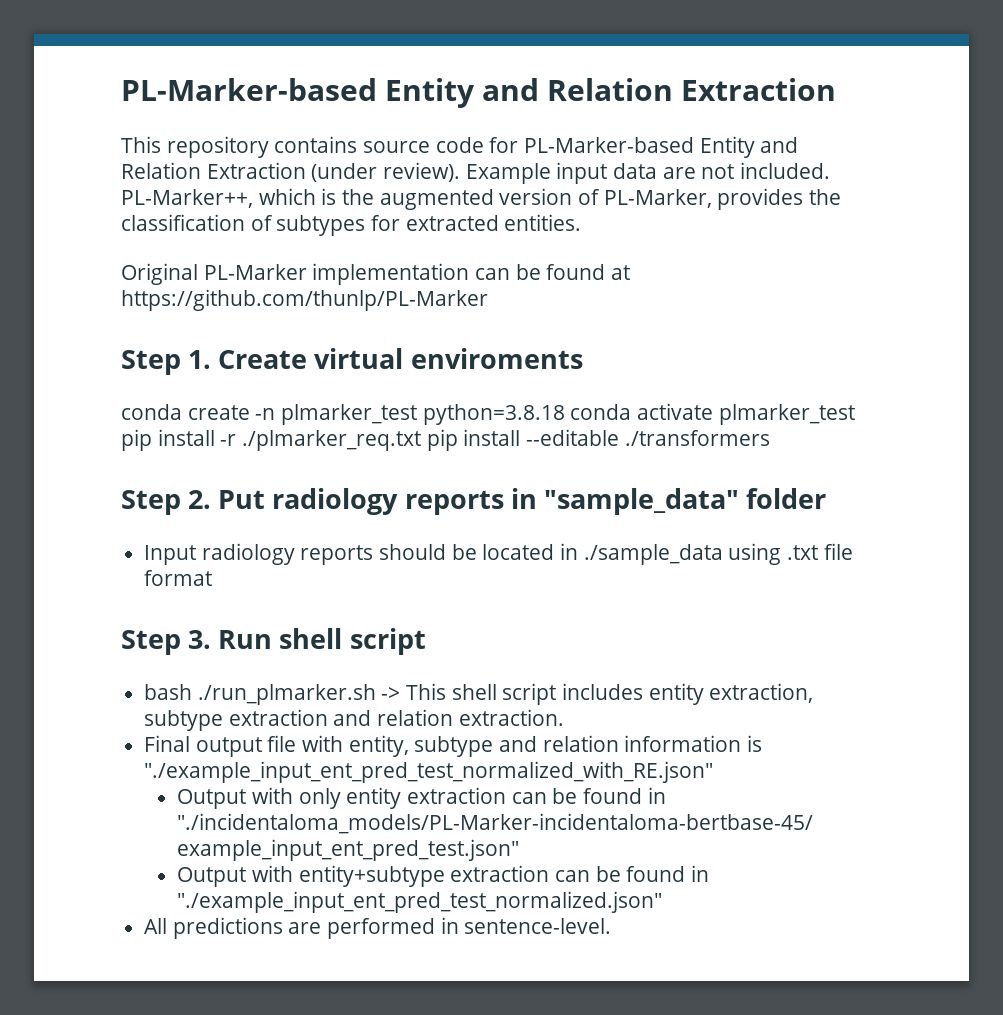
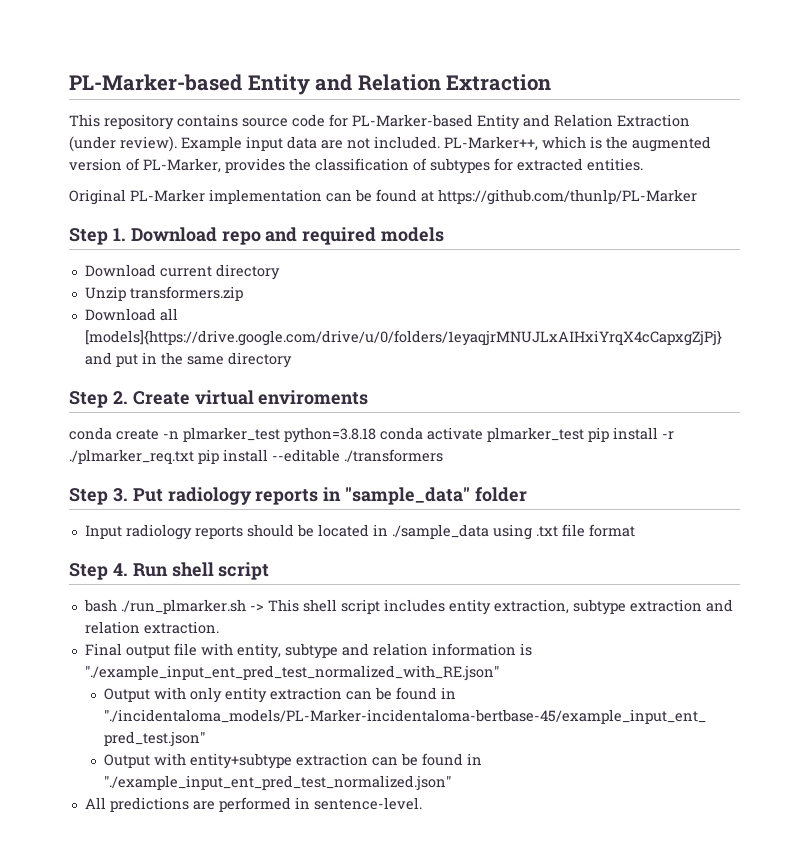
- Step 1. Create virtual enviroments
+ Step 1. Download repo and required models
+ Download current directory
+ Unzip transformers.zip
+ Download all [models]{https://drive.google.com/drive/u/0/folders/1eyaqjrMNUJLxAIHxiYrqX4cCapxgZjPj} and put in the same directory
+ Step 2. Create virtual enviroments
- Step 2. Put radiology reports in "sample_data" folder
+ Step 3. Put radiology reports in "sample_data" folder
- Step 3. Run shell script
+ Step 4. Run shell script

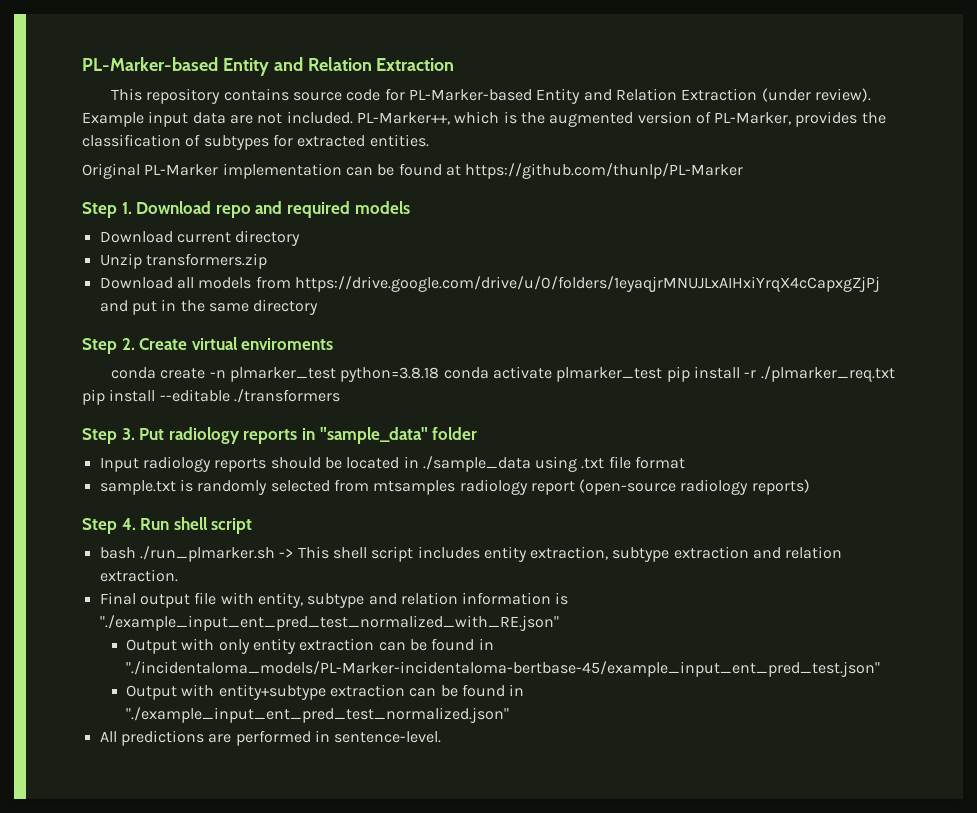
- Download all [models]{https://drive.google.com/drive/u/0/folders/1eyaqjrMNUJLxAIHxiYrqX4cCapxgZjPj} and put in the same directory
+ Download all models from https://drive.google.com/drive/u/0/folders/1eyaqjrMNUJLxAIHxiYrqX4cCapxgZjPj and put in the same directory
+ sample.txt is randomly selected from mtsamples radiology report (open-source radiology reports)

